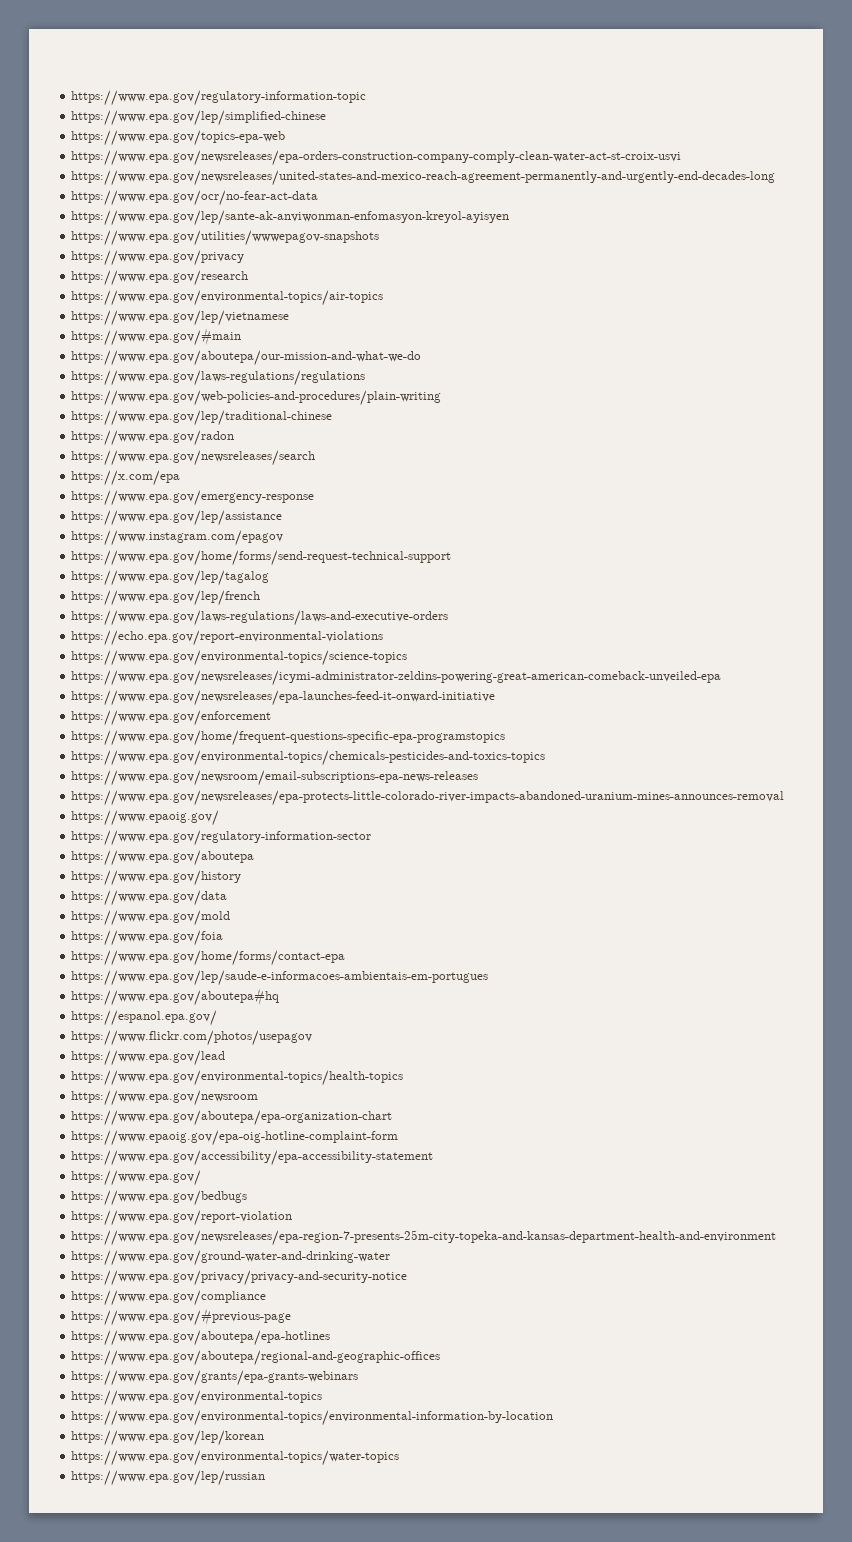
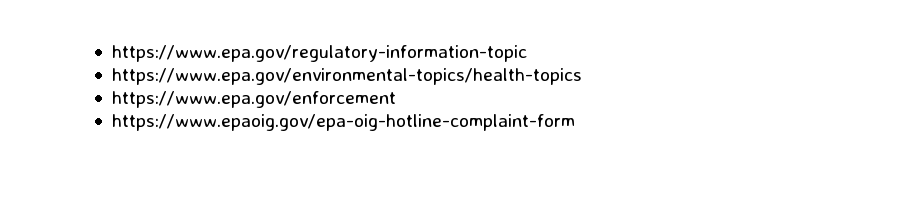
- https://www.epa.gov/lep/simplified-chinese
- https://www.epa.gov/topics-epa-web
- https://www.epa.gov/newsreleases/epa-orders-construction-company-comply-clean-water-act-st-croix-usvi
- https://www.epa.gov/newsreleases/united-states-and-mexico-reach-agreement-permanently-and-urgently-end-decades-long
- https://www.epa.gov/ocr/no-fear-act-data
- https://www.epa.gov/lep/sante-ak-anviwonman-enfomasyon-kreyol-ayisyen
- https://www.epa.gov/utilities/wwwepagov-snapshots
- https://www.epa.gov/privacy
- https://www.epa.gov/research
- https://www.epa.gov/environmental-topics/air-topics
- https://www.epa.gov/lep/vietnamese
- https://www.epa.gov/#main
- https://www.epa.gov/aboutepa/our-mission-and-what-we-do
- https://www.epa.gov/laws-regulations/regulations
- https://www.epa.gov/web-policies-and-procedures/plain-writing
- https://www.epa.gov/lep/traditional-chinese
- https://www.epa.gov/radon
- https://www.epa.gov/newsreleases/search
- https://x.com/epa
- https://www.epa.gov/emergency-response
- https://www.epa.gov/lep/assistance
- https://www.instagram.com/epagov
- https://www.epa.gov/home/forms/send-request-technical-support
- https://www.epa.gov/lep/tagalog
- https://www.epa.gov/lep/french
- https://www.epa.gov/laws-regulations/laws-and-executive-orders
- https://echo.epa.gov/report-environmental-violations
- https://www.epa.gov/environmental-topics/science-topics
- https://www.epa.gov/newsreleases/icymi-administrator-zeldins-powering-great-american-comeback-unveiled-epa
- https://www.epa.gov/newsreleases/epa-launches-feed-it-onward-initiative
+ https://www.epa.gov/environmental-topics/health-topics
  https://www.epa.gov/enforcement
- https://www.epa.gov/home/frequent-questions-specific-epa-programstopics
- https://www.epa.gov/environmental-topics/chemicals-pesticides-and-toxics-topics
- https://www.epa.gov/newsroom/email-subscriptions-epa-news-releases
- https://www.epa.gov/newsreleases/epa-protects-little-colorado-river-impacts-abandoned-uranium-mines-announces-removal
- https://www.epaoig.gov/
- https://www.epa.gov/regulatory-information-sector
- https://www.epa.gov/aboutepa
- https://www.epa.gov/history
- https://www.epa.gov/data
- https://www.epa.gov/mold
- https://www.epa.gov/foia
- https://www.epa.gov/home/forms/contact-epa
- https://www.epa.gov/lep/saude-e-informacoes-ambientais-em-portugues
- https://www.epa.gov/aboutepa#hq
- https://espanol.epa.gov/
- https://www.flickr.com/photos/usepagov
- https://www.epa.gov/lead
- https://www.epa.gov/environmental-topics/health-topics
- https://www.epa.gov/newsroom
- https://www.epa.gov/aboutepa/epa-organization-chart
  https://www.epaoig.gov/epa-oig-hotline-complaint-form
- https://www.epa.gov/accessibility/epa-accessibility-statement
- https://www.epa.gov/
- https://www.epa.gov/bedbugs
- https://www.epa.gov/report-violation
- https://www.epa.gov/newsreleases/epa-region-7-presents-25m-city-topeka-and-kansas-department-health-and-environment
- https://www.epa.gov/ground-water-and-drinking-water
- https://www.epa.gov/privacy/privacy-and-security-notice
- https://www.epa.gov/compliance
- https://www.epa.gov/#previous-page
- https://www.epa.gov/aboutepa/epa-hotlines
- https://www.epa.gov/aboutepa/regional-and-geographic-offices
- https://www.epa.gov/grants/epa-grants-webinars
- https://www.epa.gov/environmental-topics
- https://www.epa.gov/environmental-topics/environmental-information-by-location
- https://www.epa.gov/lep/korean
- https://www.epa.gov/environmental-topics/water-topics
- https://www.epa.gov/lep/russian

